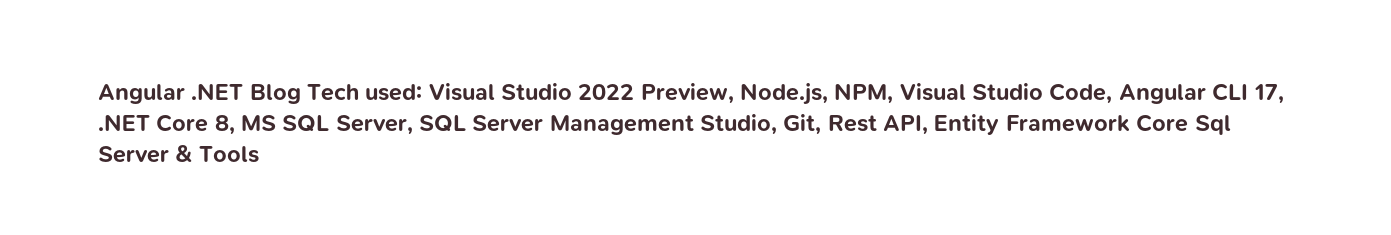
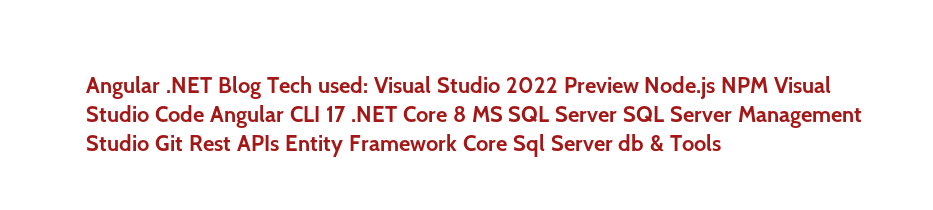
- Angular .NET Blog Tech used: Visual Studio 2022 Preview, Node.js, NPM, Visual Studio Code, Angular CLI 17, .NET Core 8, MS SQL Server, SQL Server Management Studio, Git, Rest API, Entity Framework Core Sql Server & Tools
+ Angular .NET Blog Tech used: Visual Studio 2022 Preview Node.js NPM Visual Studio Code Angular CLI 17 .NET Core 8 MS SQL Server SQL Server Management Studio Git Rest APIs Entity Framework Core Sql Server db & Tools

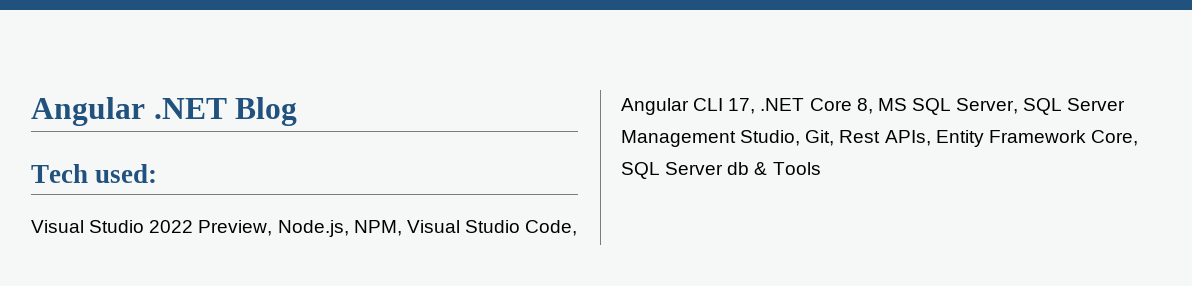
- Angular .NET Blog Tech used: Visual Studio 2022 Preview Node.js NPM Visual Studio Code Angular CLI 17 .NET Core 8 MS SQL Server SQL Server Management Studio Git Rest APIs Entity Framework Core Sql Server db & Tools
+ Angular .NET Blog
+ Tech used:
+ Visual Studio 2022 Preview, Node.js, NPM, Visual Studio Code, Angular CLI 17, .NET Core 8, MS SQL Server, SQL Server Management Studio, Git, Rest APIs, Entity Framework Core, SQL Server db & Tools

